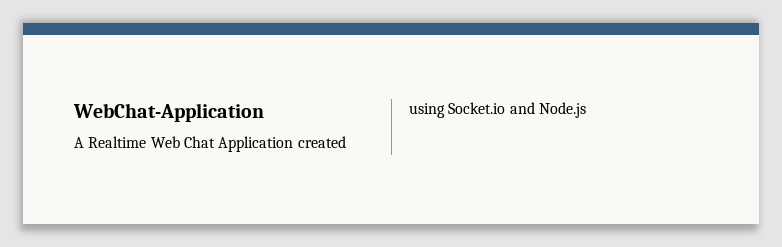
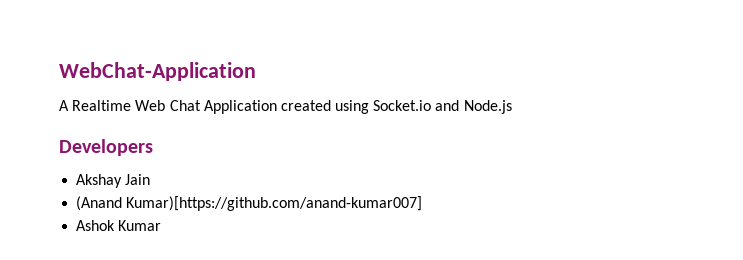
+ Developers
+ Akshay Jain
+ (Anand Kumar)[https://github.com/anand-kumar007]
+ Ashok Kumar

